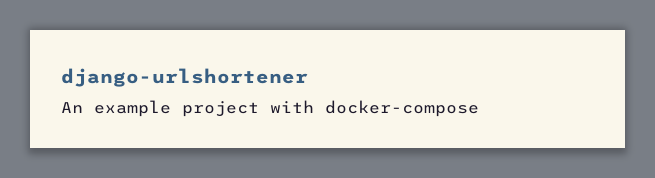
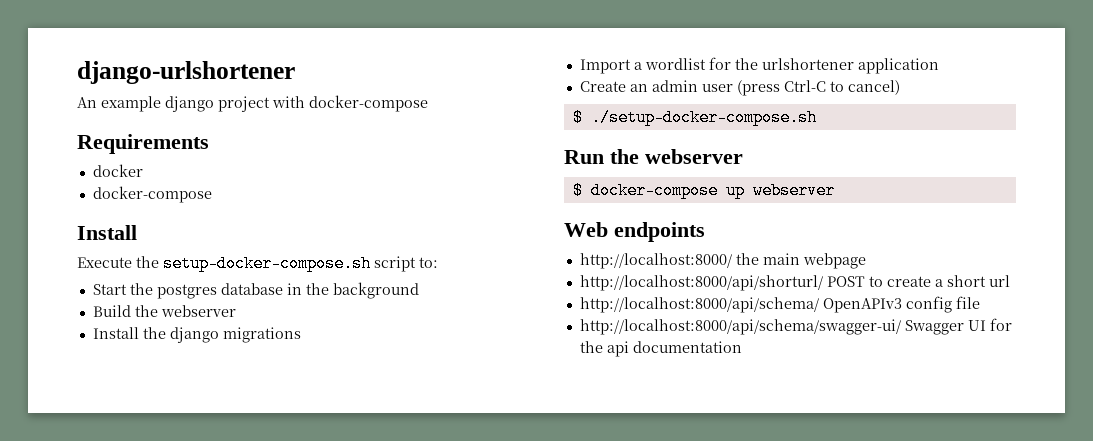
- An example project with docker-compose
+ An example django project with docker-compose
+ Requirements
+ docker
+ docker-compose
+ Install
+ Execute the setup-docker-compose.sh script to:
+ Start the postgres database in the background
+ Build the webserver
+ Install the django migrations
+ Import a wordlist for the urlshortener application
+ Create an admin user (press Ctrl-C to cancel)
+ $ ./setup-docker-compose.sh
+ Run the webserver
+ $ docker-compose up webserver
+ Web endpoints
+ http://localhost:8000/ the main webpage
+ http://localhost:8000/api/shorturl/ POST to create a short url
+ http://localhost:8000/api/schema/ OpenAPIv3 config file
+ http://localhost:8000/api/schema/swagger-ui/ Swagger UI for the api documentation

